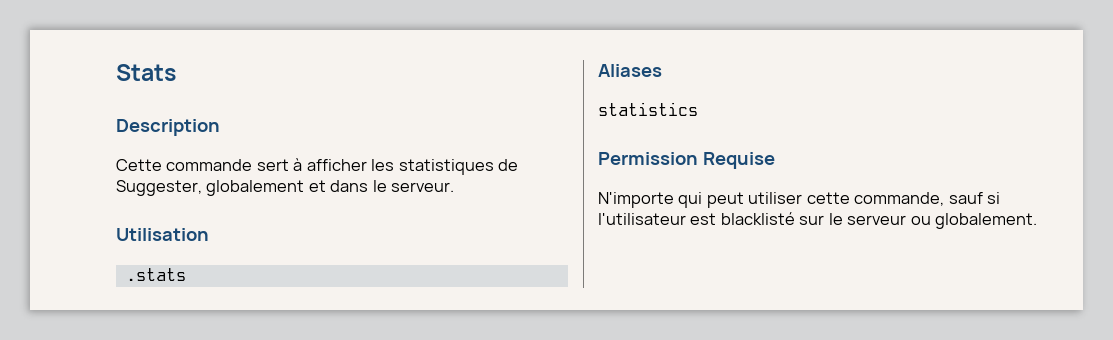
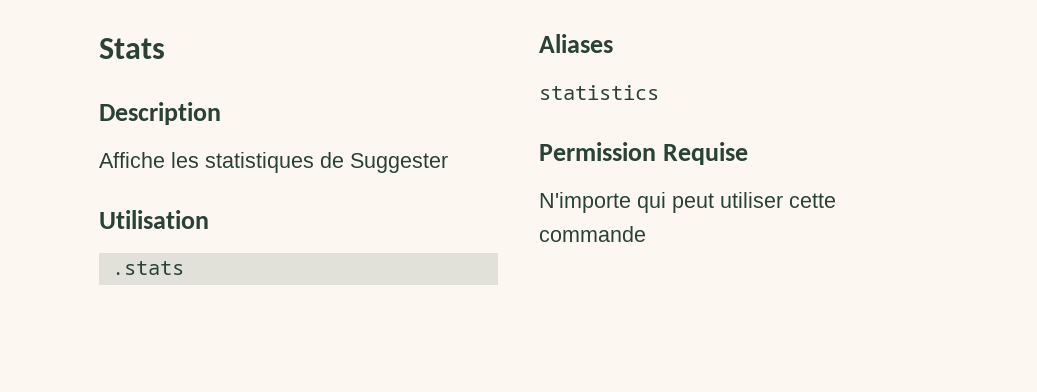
- Cette commande sert à afficher les statistiques de Suggester, globalement et dans le serveur.
+ Affiche les statistiques de Suggester
- N'importe qui peut utiliser cette commande, sauf si l'utilisateur est blacklisté sur le serveur ou globalement.
+ N'importe qui peut utiliser cette commande

